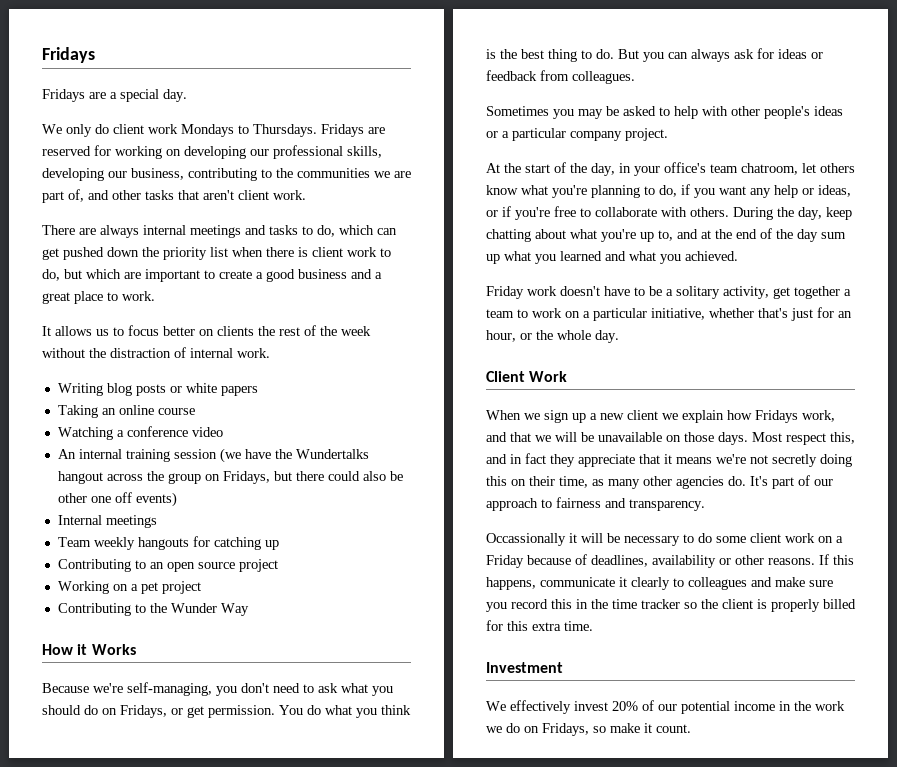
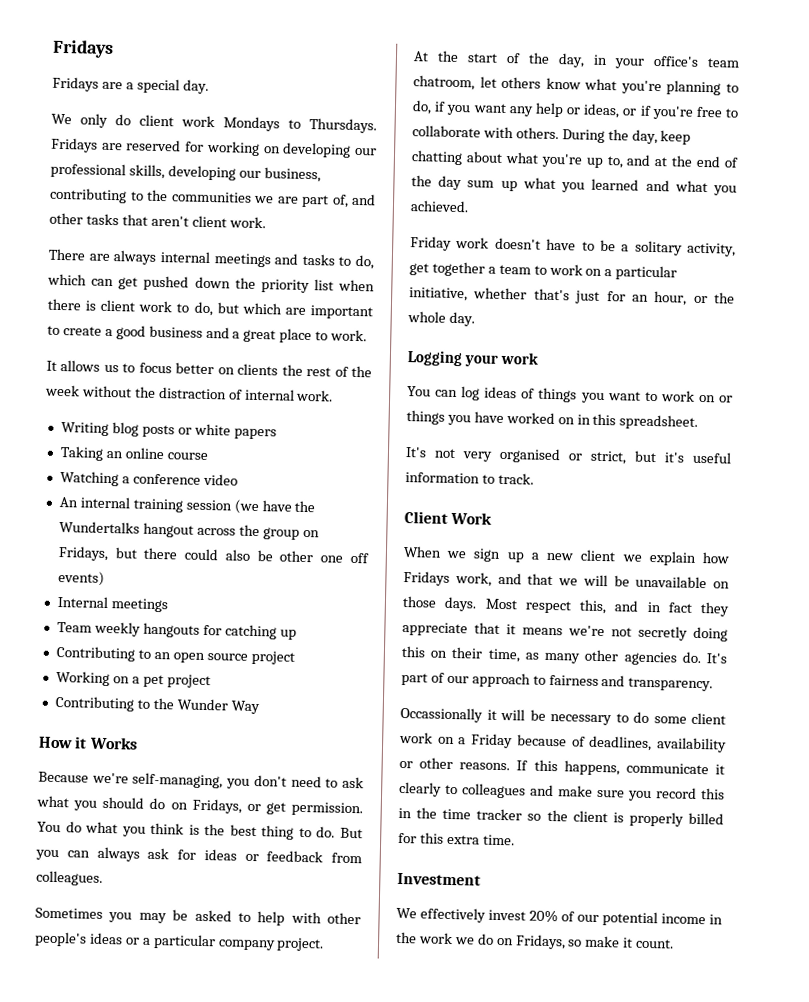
+ Logging your work
+ You can log ideas of things you want to work on or things you have worked on in this spreadsheet.
+ It's not very organised or strict, but it's useful information to track.

